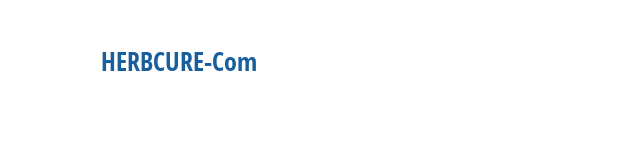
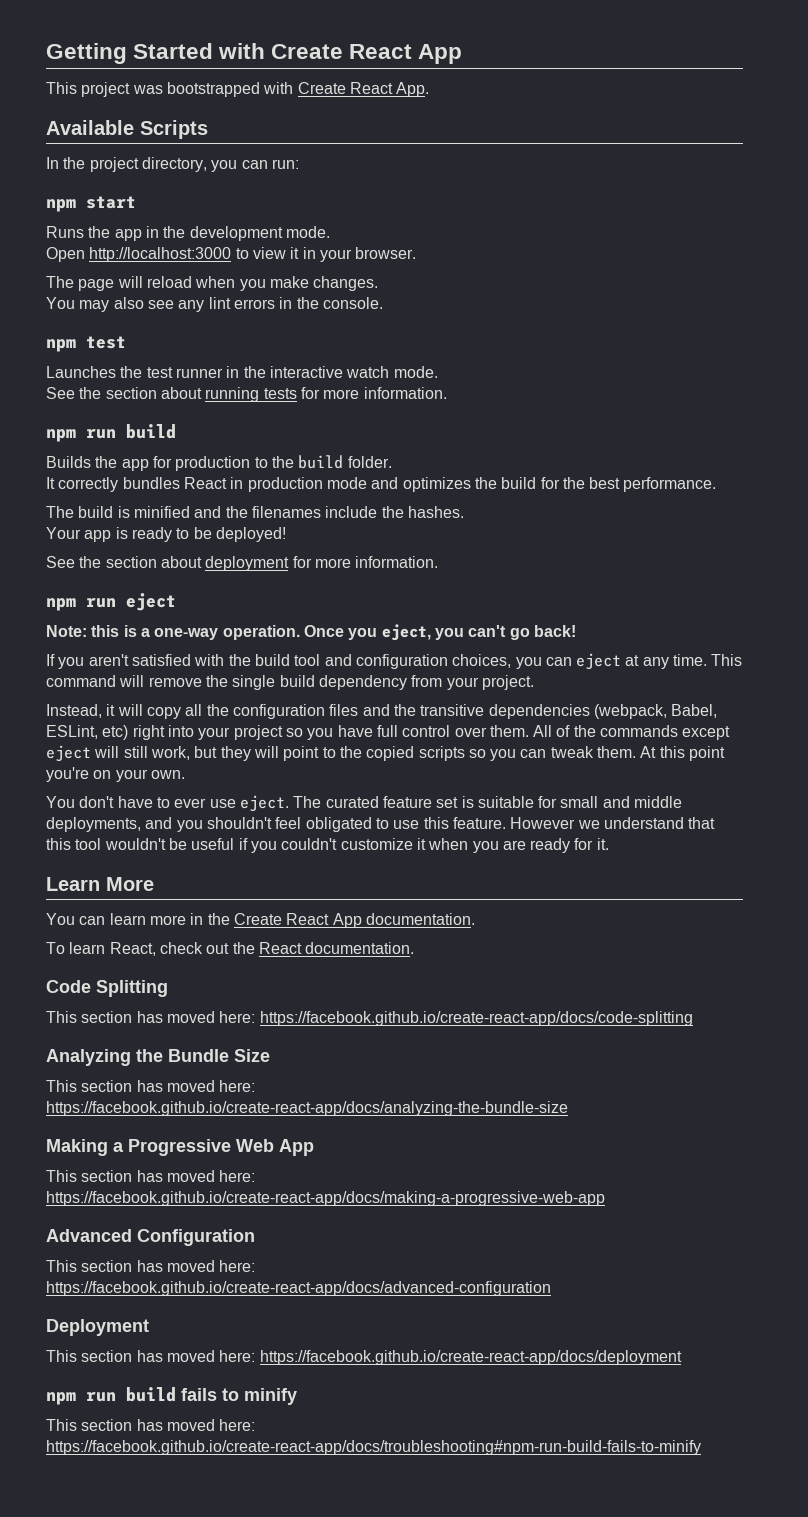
- HERBCURE-Com
+ Getting Started with Create React App
+ This project was bootstrapped with Create React App.
+ Available Scripts
+ In the project directory, you can run:
+ npm start
+ Runs the app in the development mode.
+ Open http://localhost:3000 to view it in your browser.
+ The page will reload when you make changes.
+ You may also see any lint errors in the console.
+ npm test
+ Launches the test runner in the interactive watch mode.
+ See the section about running tests for more information.
+ npm run build
+ Builds the app for production to the build folder.
+ It correctly bundles React in production mode and optimizes the build for the best performance.
+ The build is minified and the filenames include the hashes.
+ Your app is ready to be deployed!
+ See the section about deployment for more information.
+ npm run eject
+ Note: this is a one-way operation. Once you eject, you can't go back!
+ If you aren't satisfied with the build tool and configuration choices, you can eject at any time. This command will remove the single build dependency from your project.
+ Instead, it will copy all the configuration files and the transitive dependencies (webpack, Babel, ESLint, etc) right into your project so you have full control over them. All of the commands except eject will still work, but they will point to the copied scripts so you can tweak them. At this point you're on your own.
+ You don't have to ever use eject. The curated feature set is suitable for small and middle deployments, and you shouldn't feel obligated to use this feature. However we understand that this tool wouldn't be useful if you couldn't customize it when you are ready for it.
+ Learn More
+ You can learn more in the Create React App documentation.
+ To learn React, check out the React documentation.
+ Code Splitting
+ This section has moved here: https://facebook.github.io/create-react-app/docs/code-splitting
+ Analyzing the Bundle Size
+ This section has moved here: https://facebook.github.io/create-react-app/docs/analyzing-the-bundle-size
+ Making a Progressive Web App
+ This section has moved here: https://facebook.github.io/create-react-app/docs/making-a-progressive-web-app
+ Advanced Configuration
+ This section has moved here: https://facebook.github.io/create-react-app/docs/advanced-configuration
+ Deployment
+ This section has moved here: https://facebook.github.io/create-react-app/docs/deployment
+ npm run build fails to minify
+ This section has moved here: https://facebook.github.io/create-react-app/docs/troubleshooting#npm-run-build-fails-to-minify

